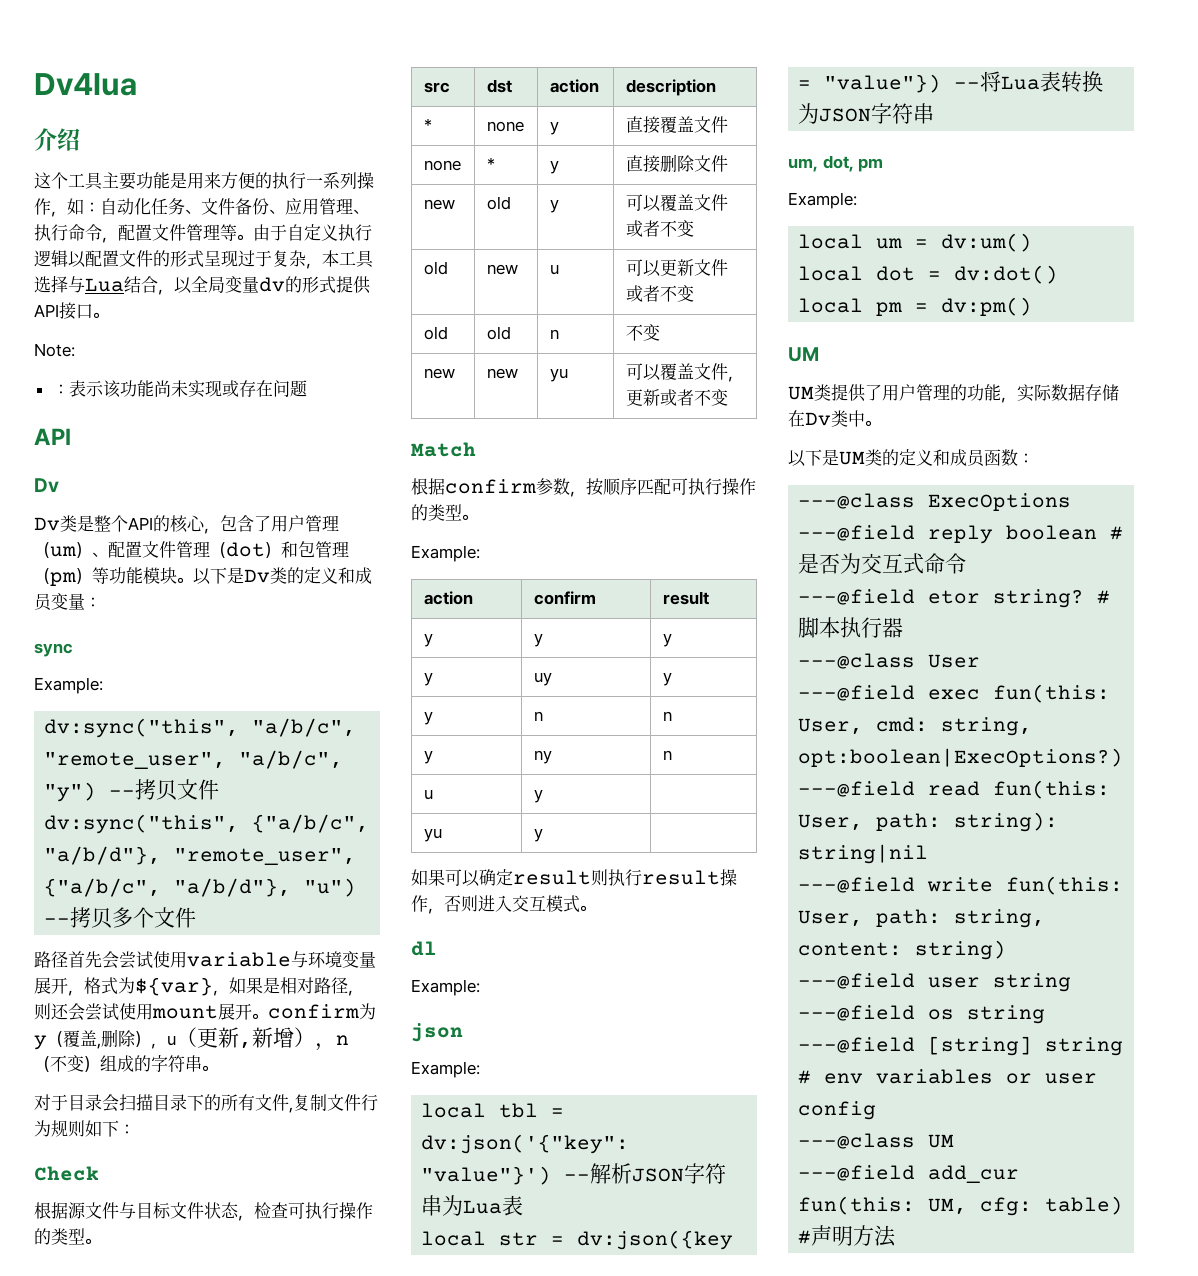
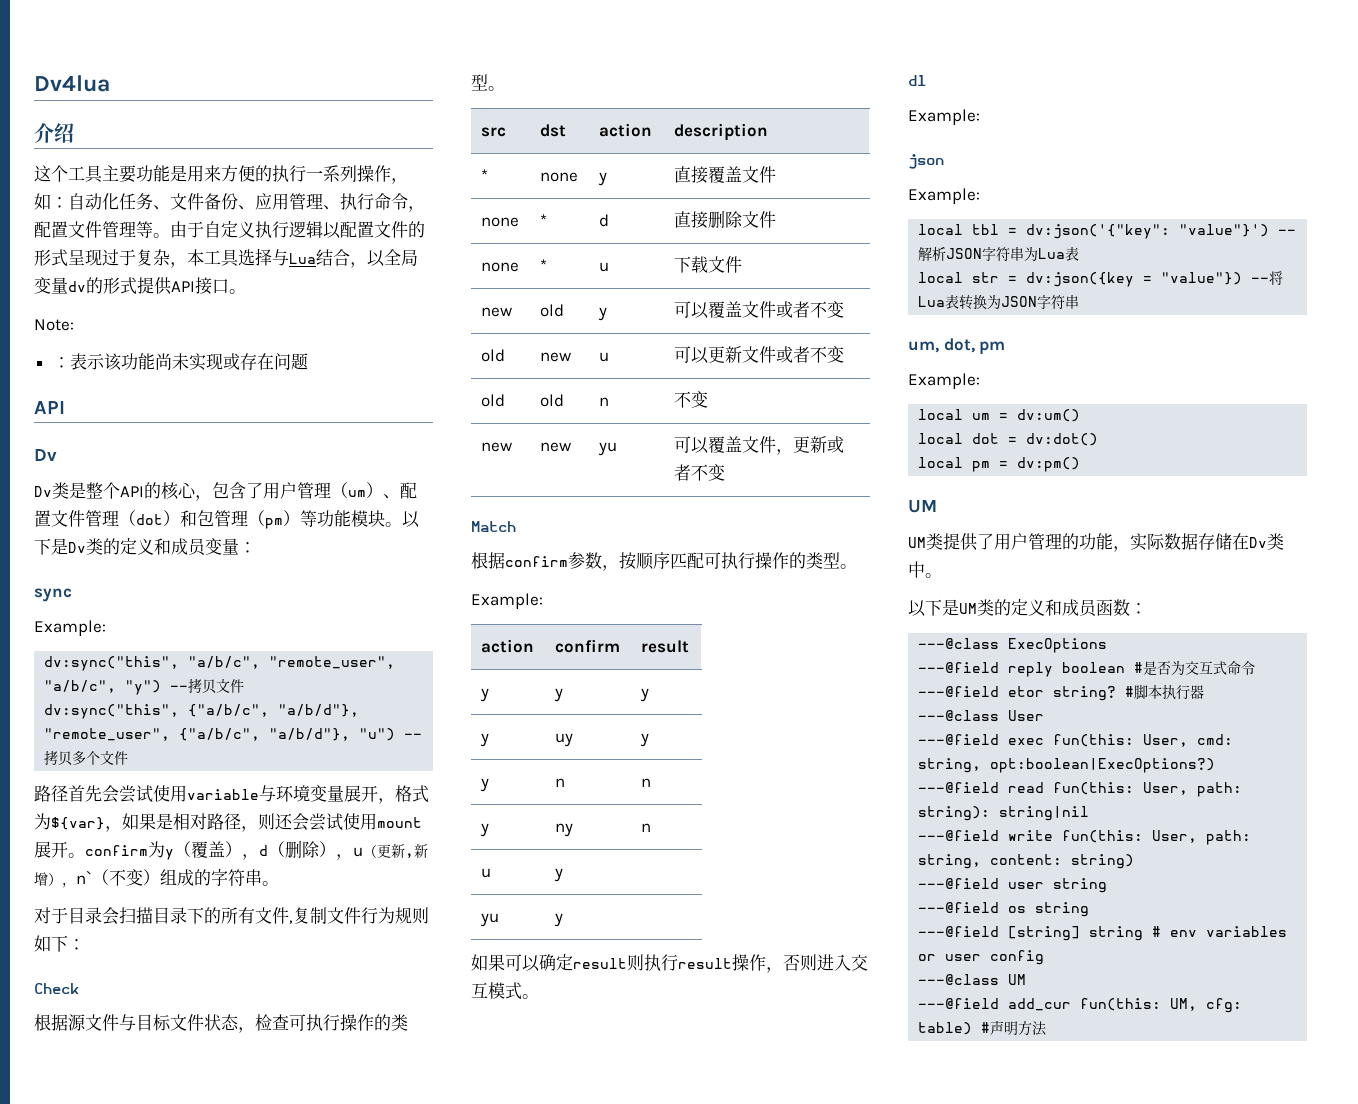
- 路径首先会尝试使用variable与环境变量展开，格式为${var}，如果是相对路径，则还会尝试使用mount展开。confirm为y（覆盖,删除），u（更新,新增），n（不变）组成的字符串。
+ 路径首先会尝试使用variable与环境变量展开，格式为${var}，如果是相对路径，则还会尝试使用mount展开。confirm为y（覆盖），d（删除），u（更新,新增），n`（不变）组成的字符串。
- none | * | y | 直接删除文件
+ none | * | d | 直接删除文件
+ none | * | u | 下载文件

